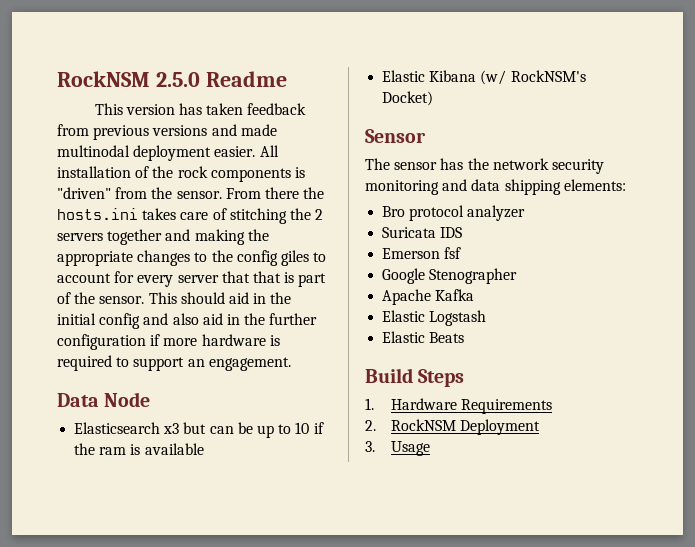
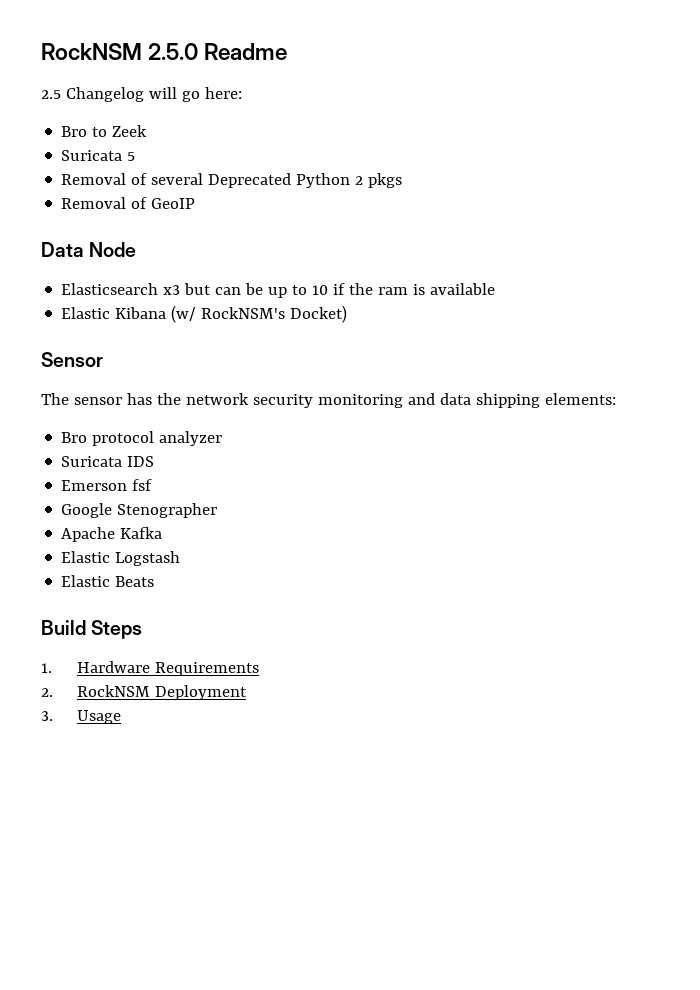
- This version has taken feedback from previous versions and made multinodal deployment easier. All installation of the rock components is "driven" from the sensor. From there the hosts.ini takes care of stitching the 2 servers together and making the appropriate changes to the config giles to account for every server that that is part of the sensor. This should aid in the initial config and also aid in the further configuration if more hardware is required to support an engagement.
+ 2.5 Changelog will go here:
+ Bro to Zeek
+ Suricata 5
+ Removal of several Deprecated Python 2 pkgs
+ Removal of GeoIP

